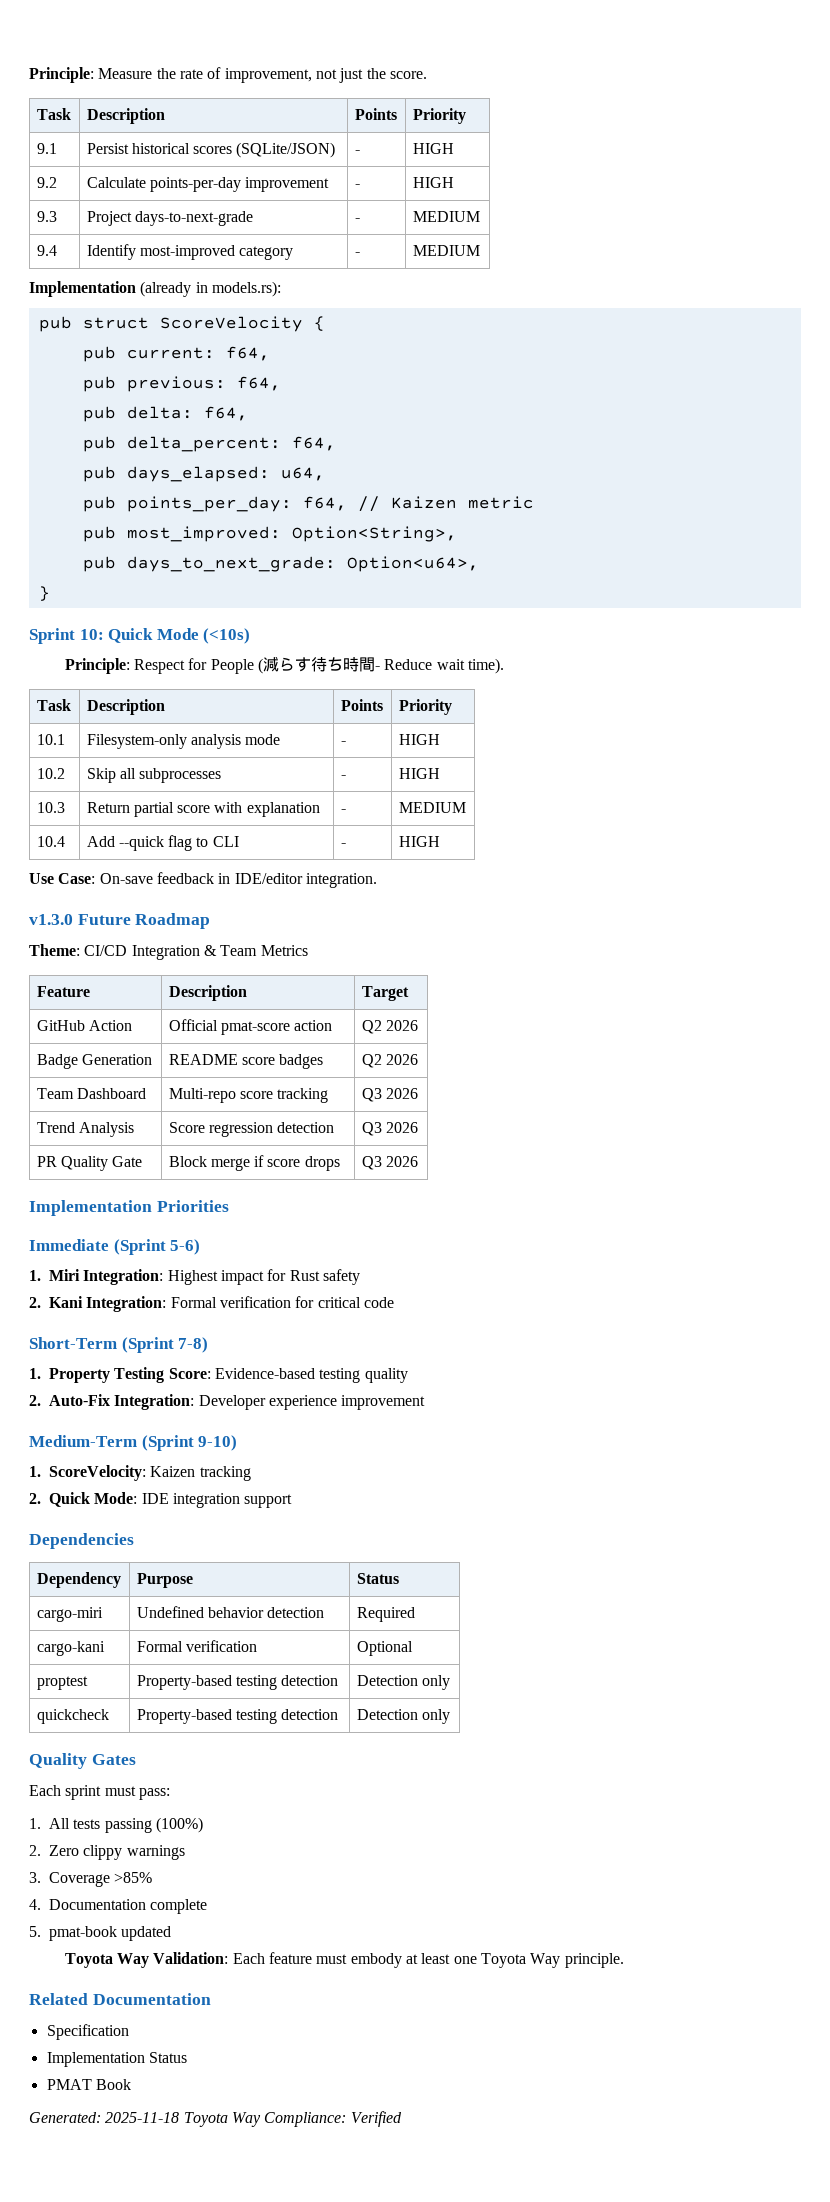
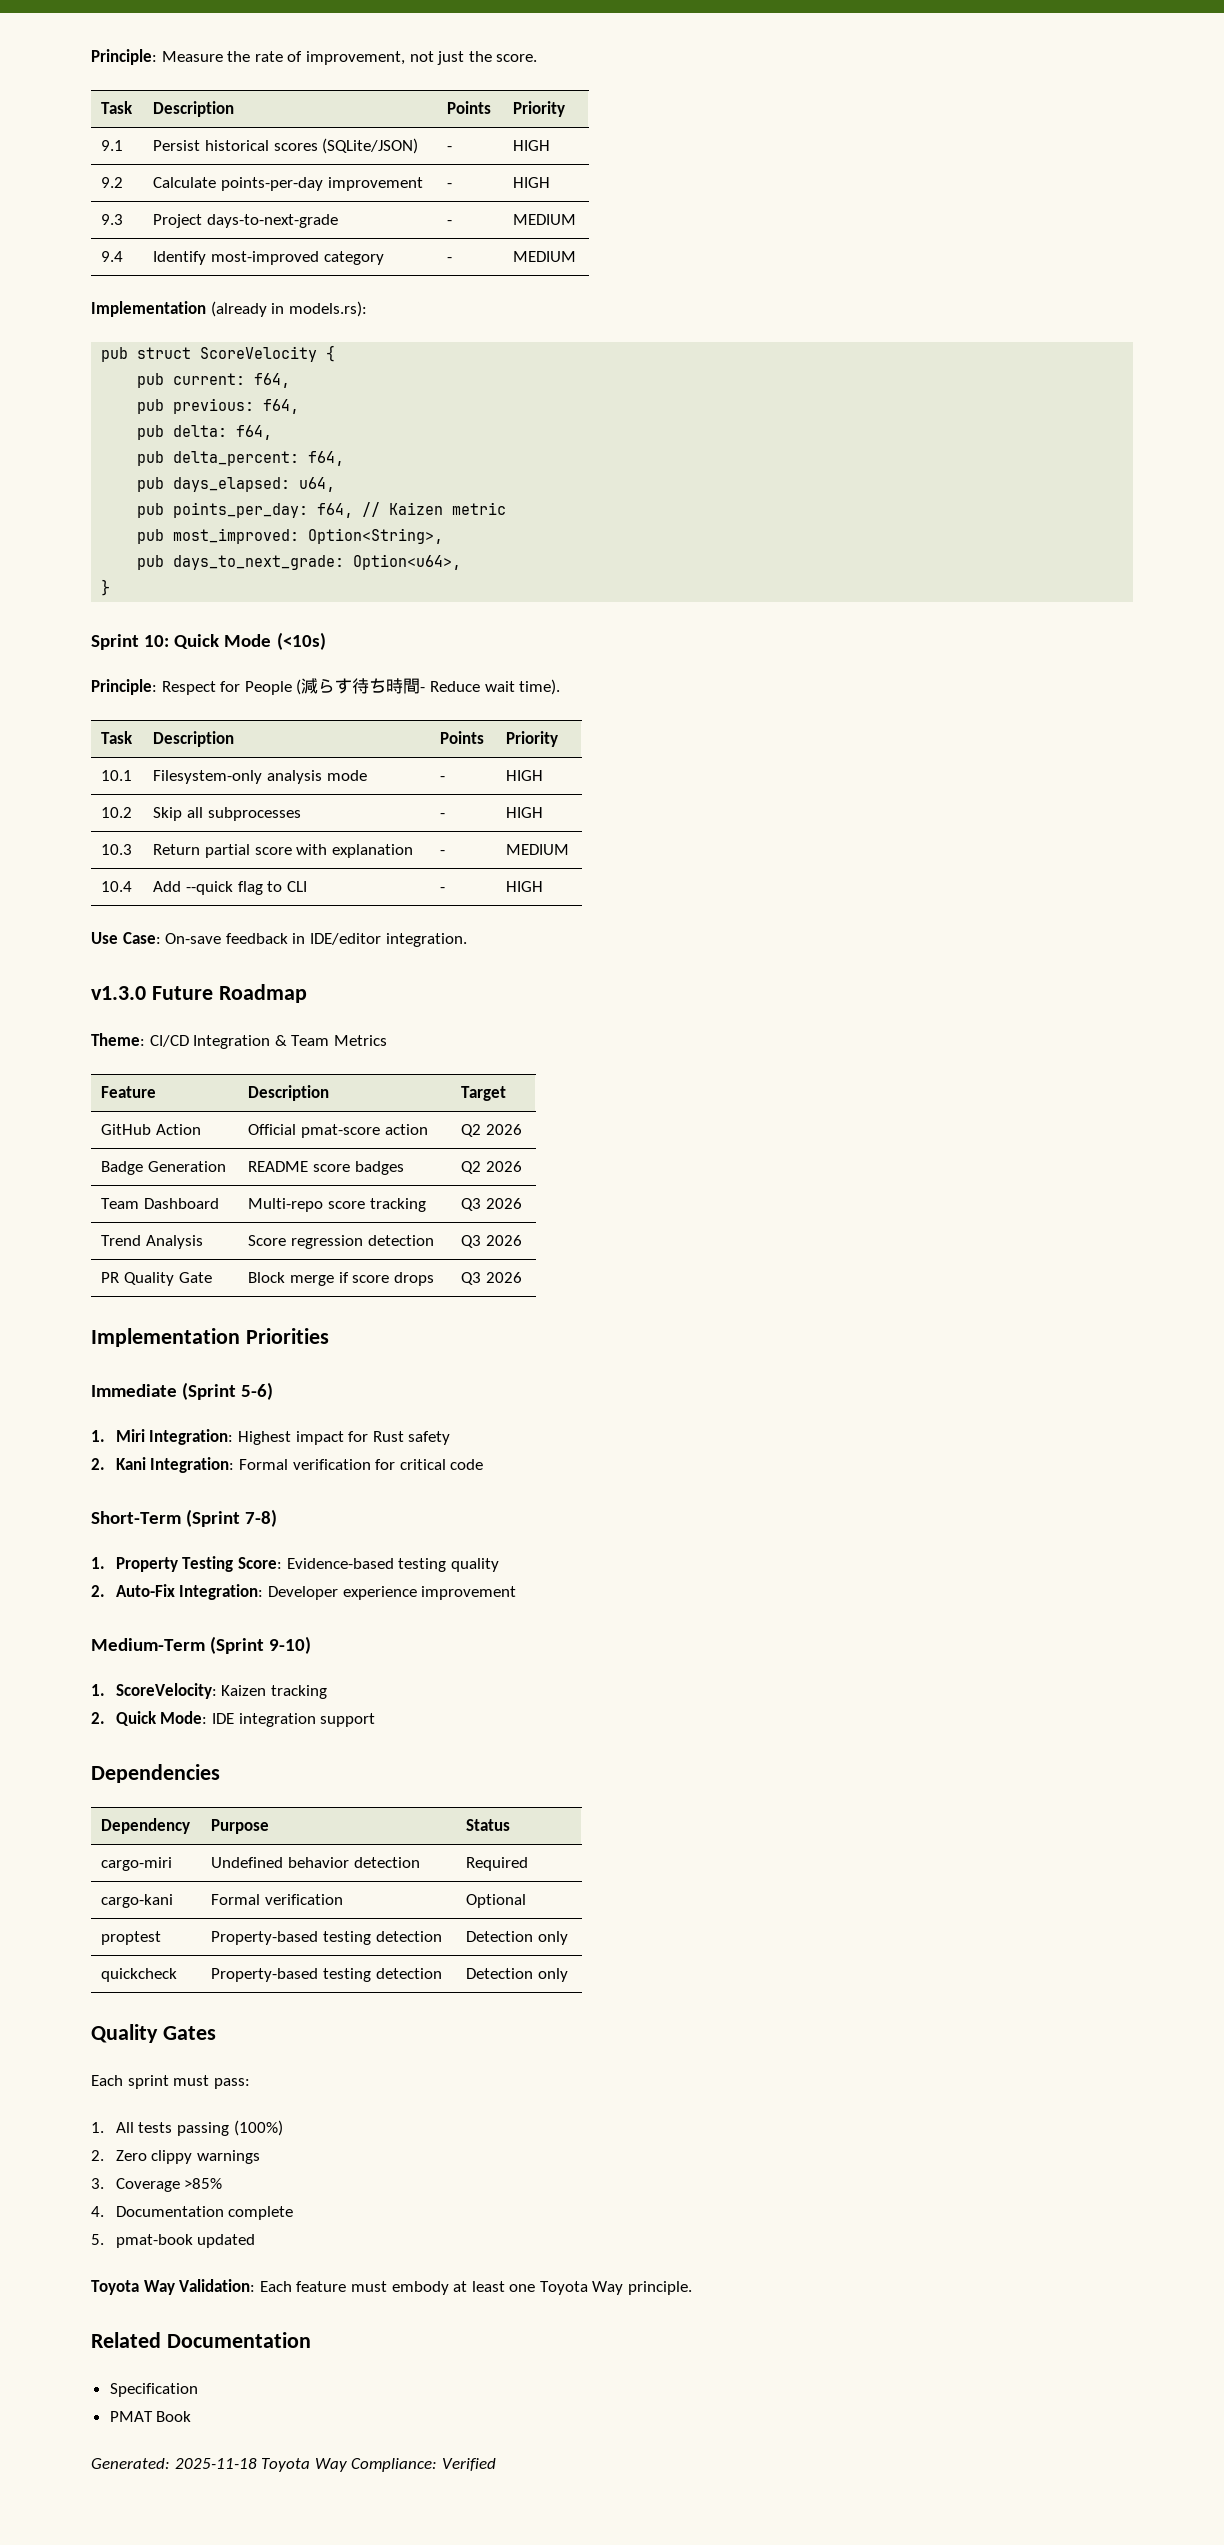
- Implementation Status

